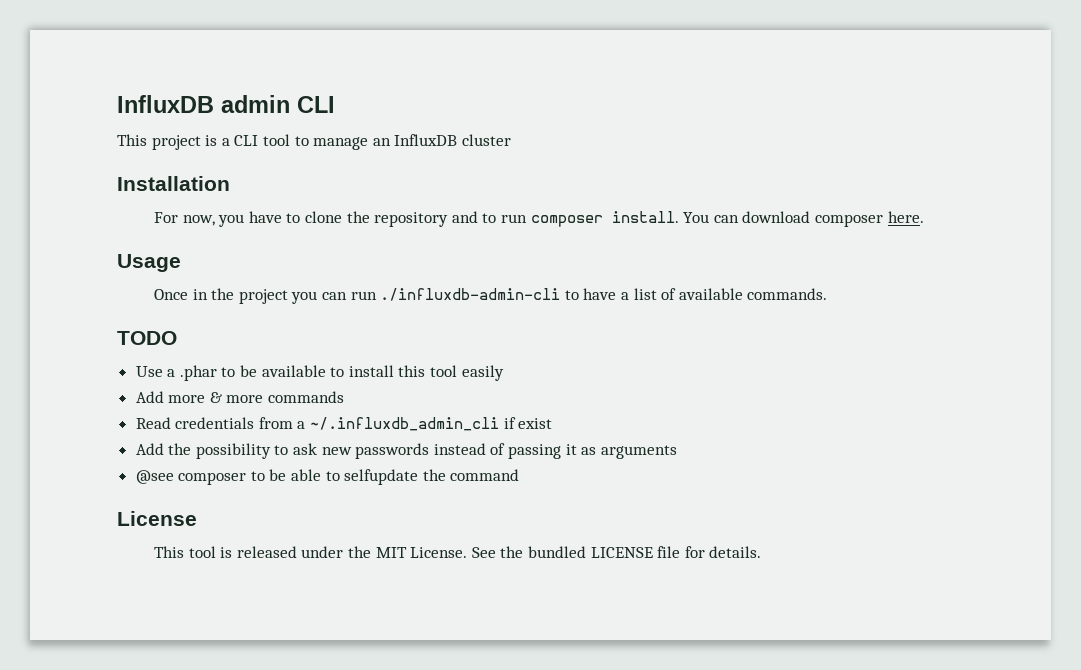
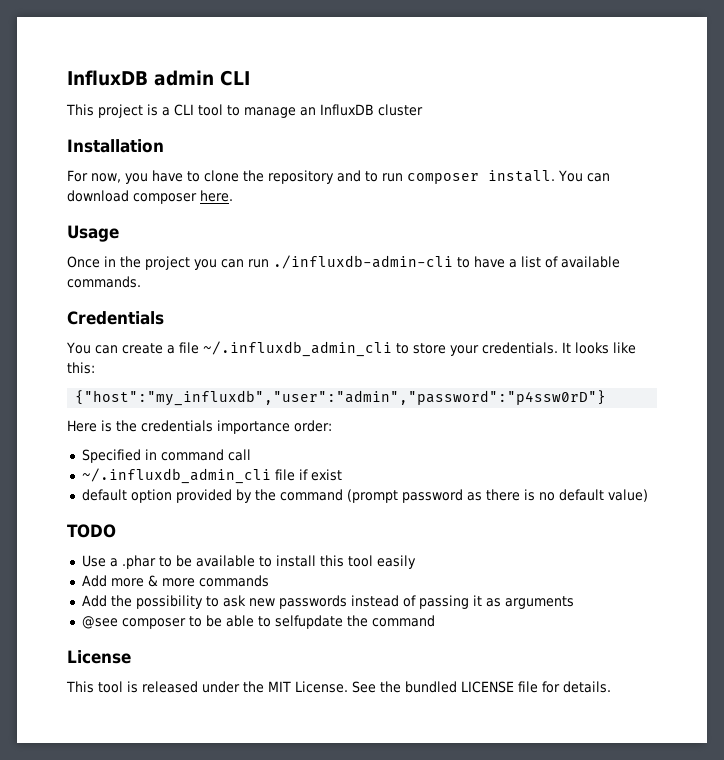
+ Credentials
+ You can create a file ~/.influxdb_admin_cli to store your credentials. It looks like this:
+ {"host":"my_influxdb","user":"admin","password":"p4ssw0rD"}
+ Here is the credentials importance order:
+ Specified in command call
+ ~/.influxdb_admin_cli file if exist
+ default option provided by the command (prompt password as there is no default value)
- Read credentials from a ~/.influxdb_admin_cli if exist

